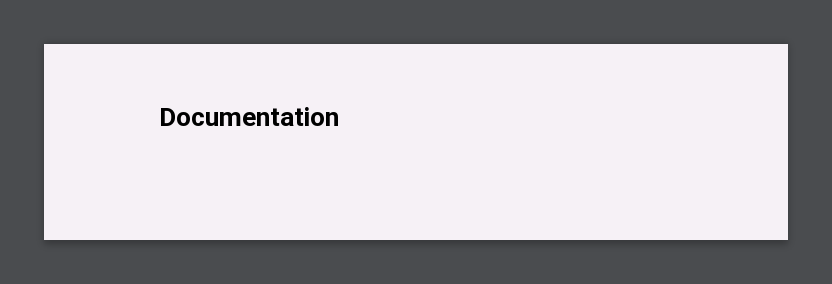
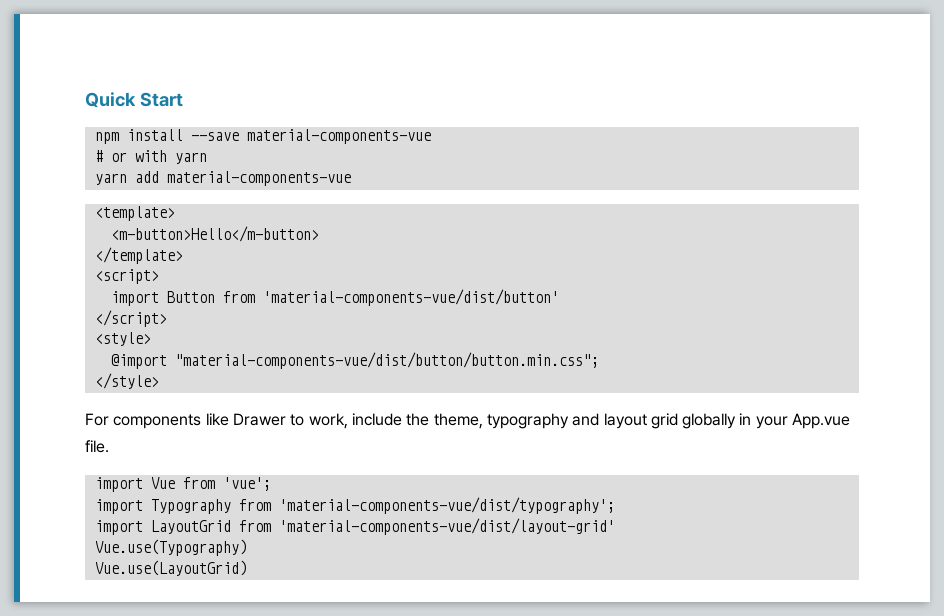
- Documentation
+ Quick Start
+ npm install --save material-components-vue
+ # or with yarn
+ yarn add material-components-vue
+ <template>
+ <m-button>Hello</m-button>
+ </template>
+ <script>
+ import Button from 'material-components-vue/dist/button'
+ </script>
+ <style>
+ @import "material-components-vue/dist/button/button.min.css";
+ </style>
+ For components like Drawer to work, include the theme, typography and layout grid globally in your App.vue file.
+ import Vue from 'vue';
+ import Typography from 'material-components-vue/dist/typography';
+ import LayoutGrid from 'material-components-vue/dist/layout-grid'
+ Vue.use(Typography)
+ Vue.use(LayoutGrid)

